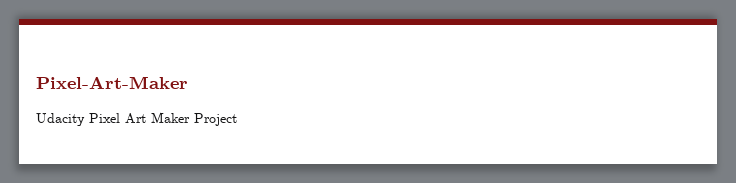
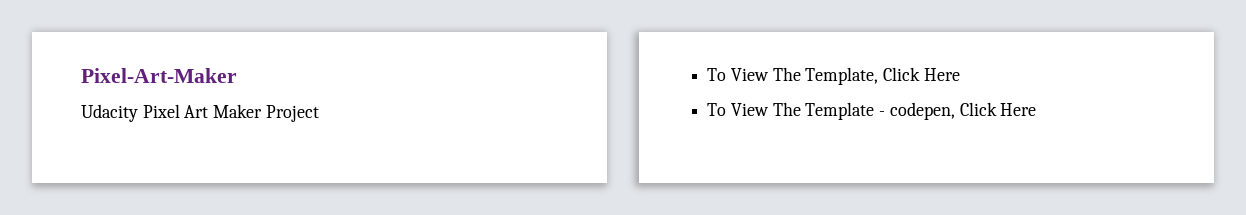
+ To View The Template, Click Here
+ To View The Template - codepen, Click Here

